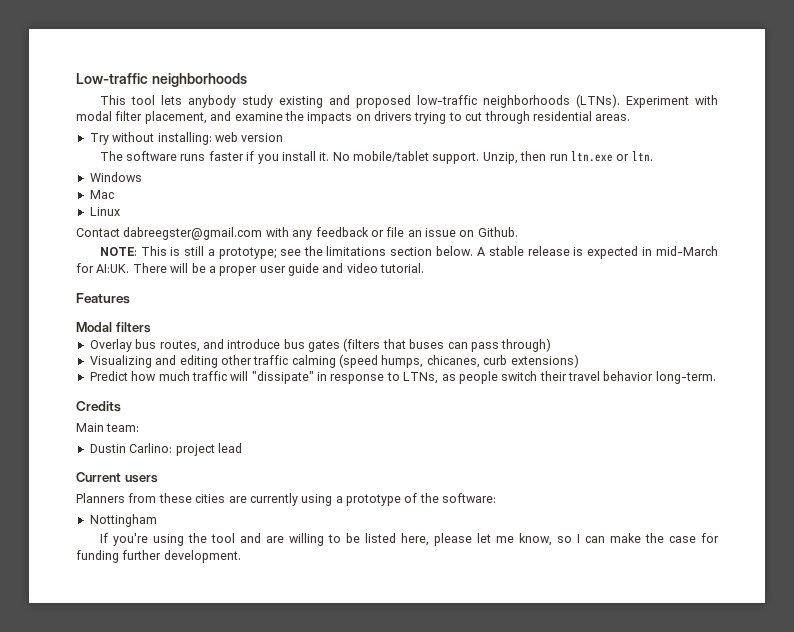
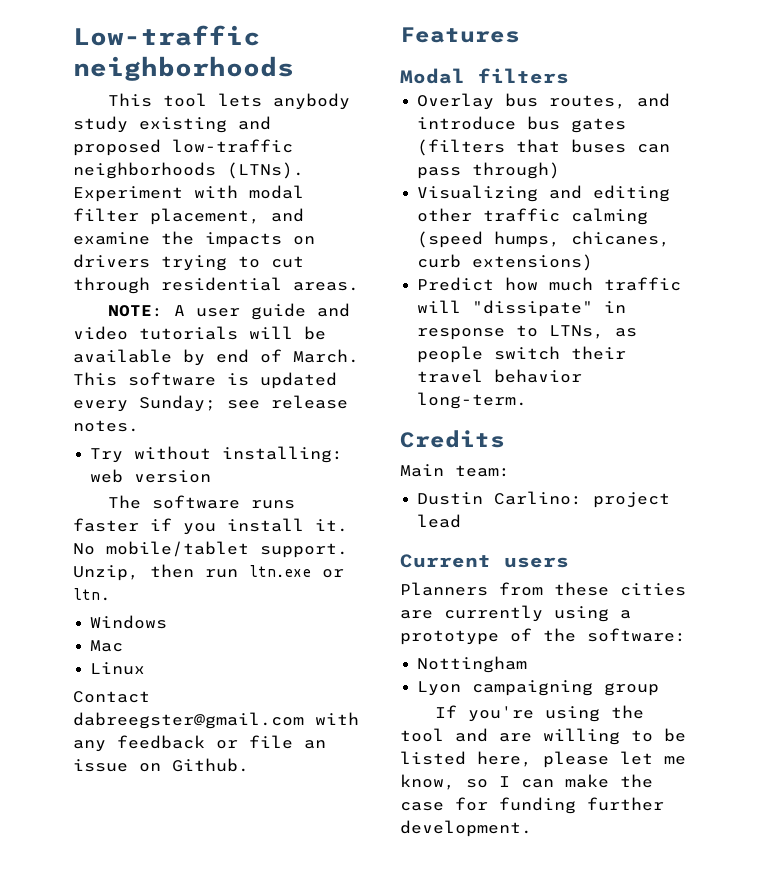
+ NOTE: A user guide and video tutorials will be available by end of March. This software is updated every Sunday; see release notes.
- NOTE: This is still a prototype; see the limitations section below. A stable release is expected in mid-March for AI:UK. There will be a proper user guide and video tutorial.
+ Lyon campaigning group

